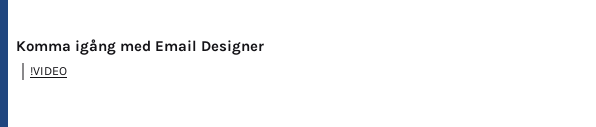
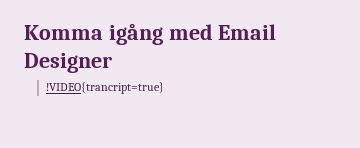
- !VIDEO
+ !VIDEO{trancript=true}

